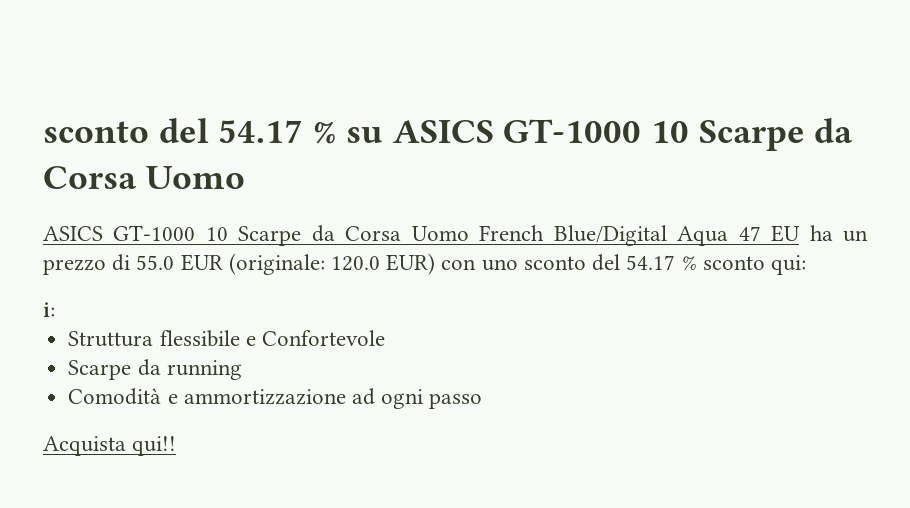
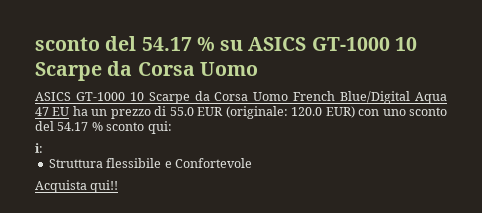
- Scarpe da running
- Comodità e ammortizzazione ad ogni passo

